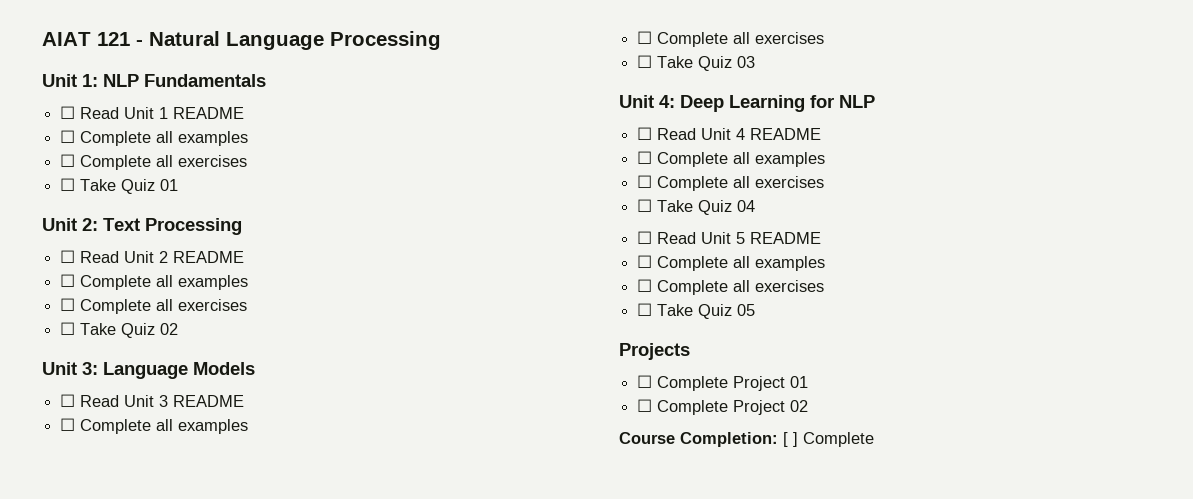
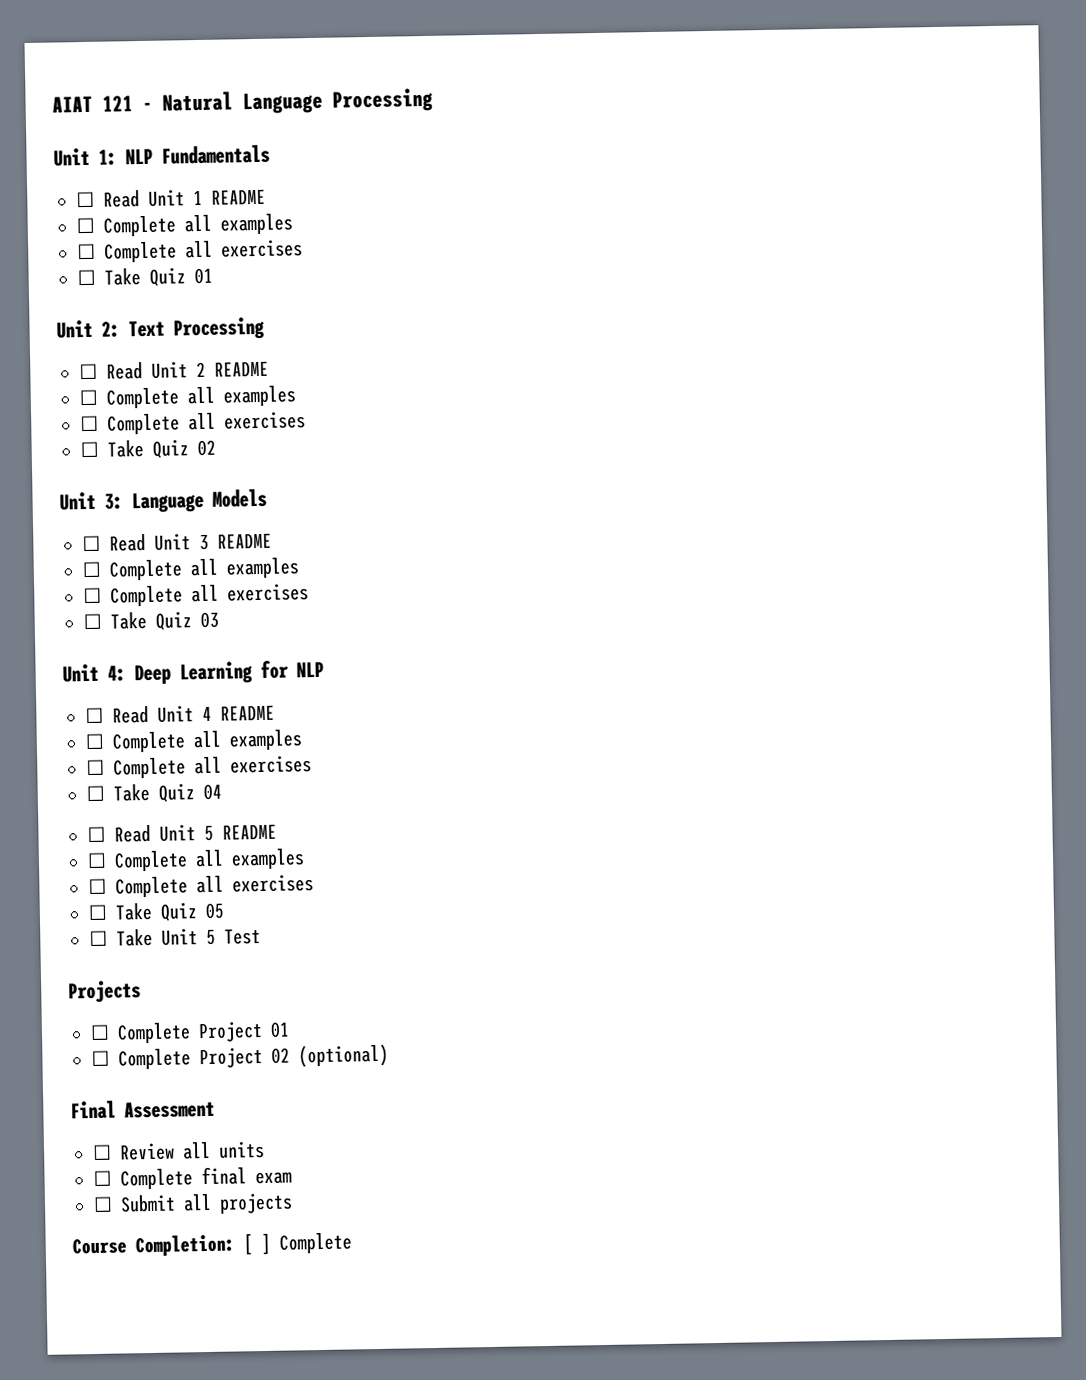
+ ☐ Take Unit 5 Test
- ☐ Complete Project 02
+ ☐ Complete Project 02 (optional)
+ Final Assessment
+ ☐ Review all units
+ ☐ Complete final exam
+ ☐ Submit all projects

